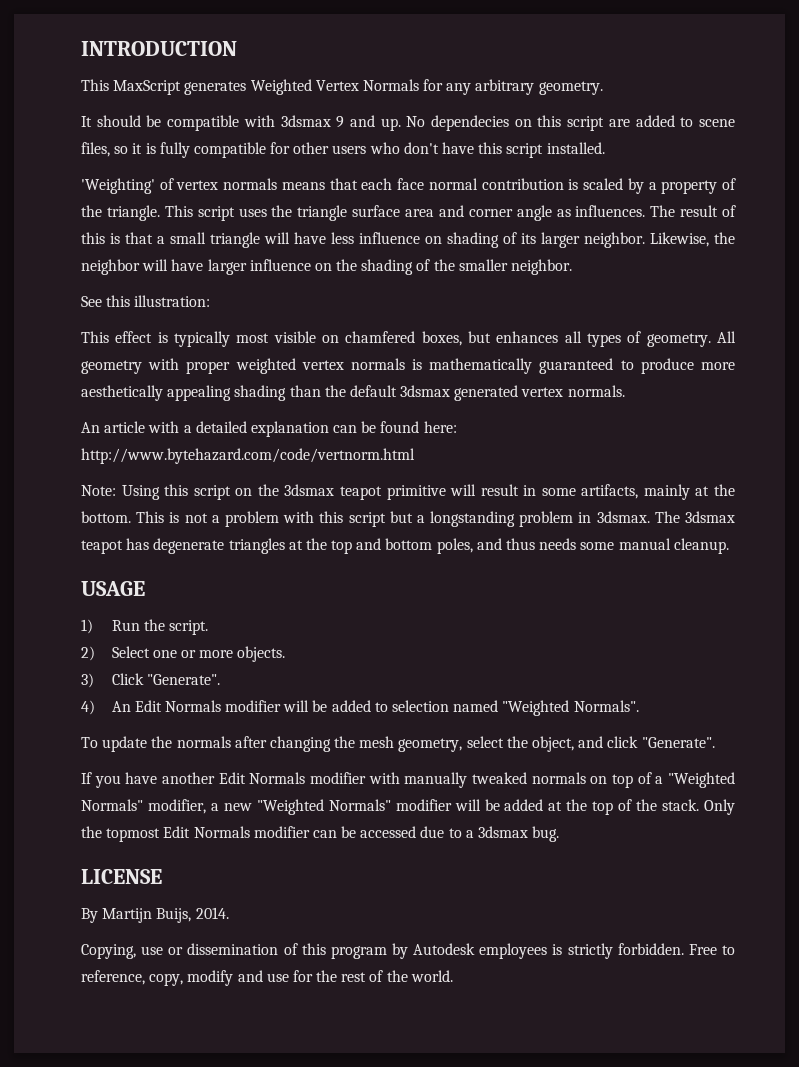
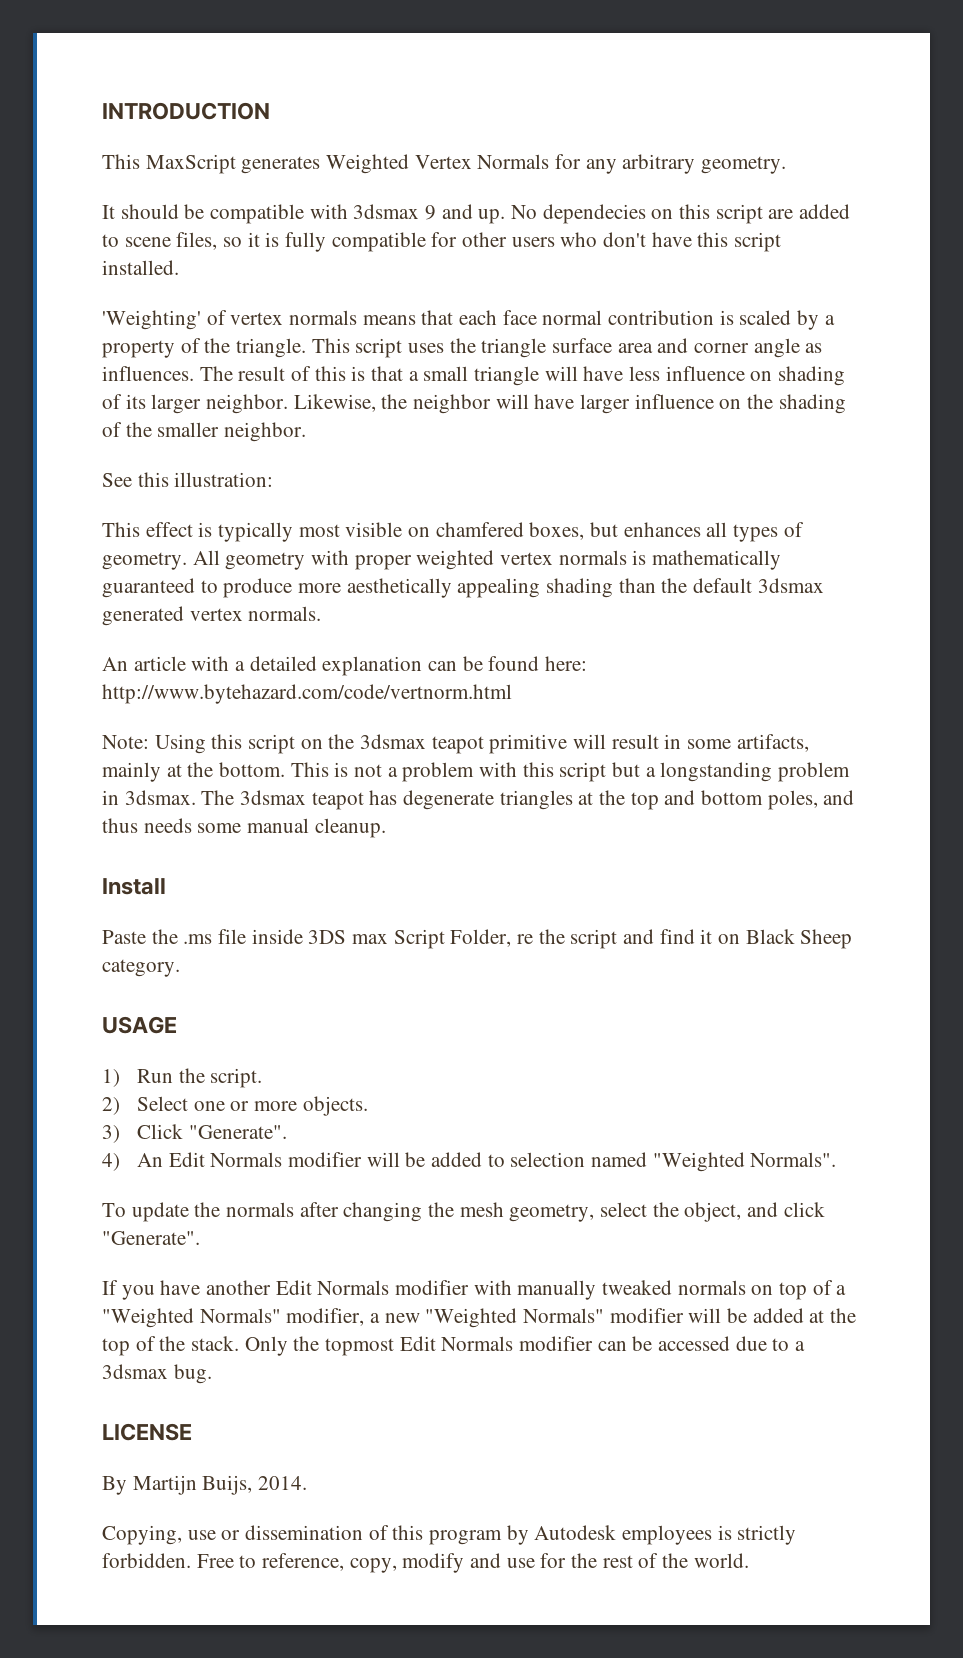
+ Install
+ Paste the .ms file inside 3DS max Script Folder, re the script and find it on Black Sheep category.

